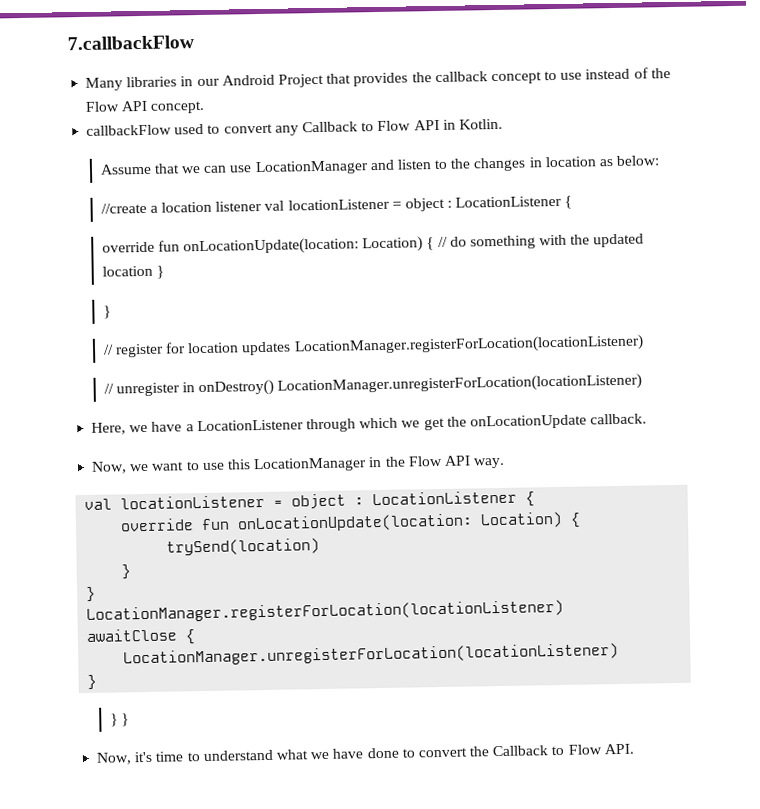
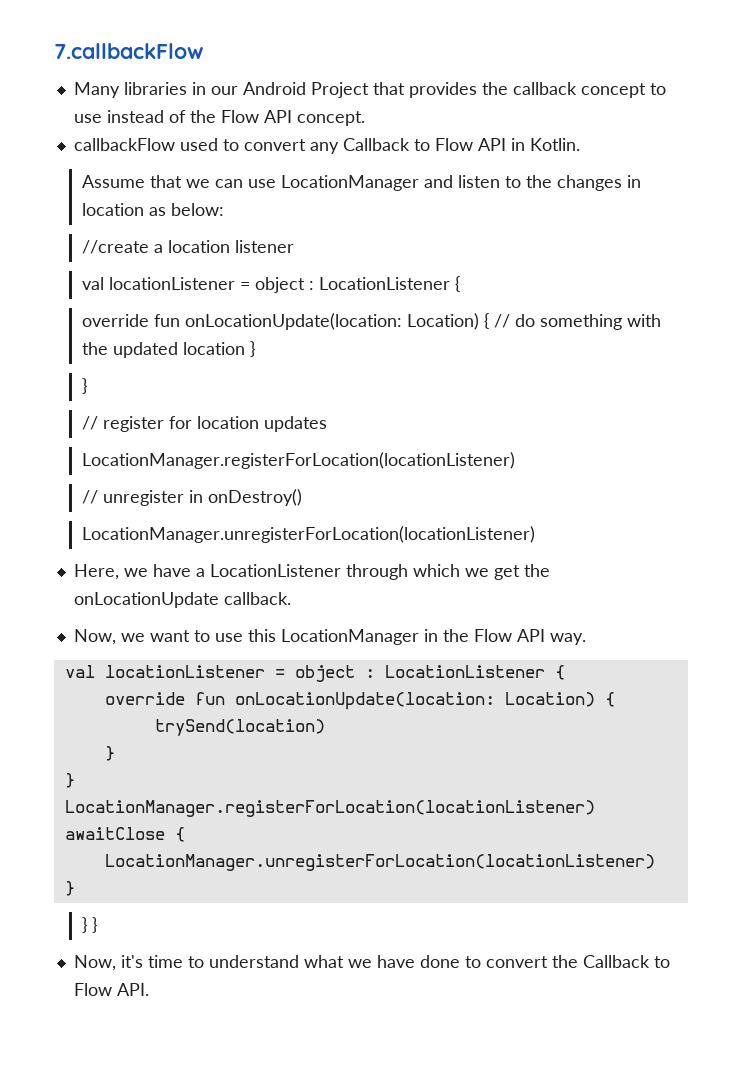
- //create a location listener val locationListener = object : LocationListener {
+ //create a location listener
+ val locationListener = object : LocationListener {
- // register for location updates LocationManager.registerForLocation(locationListener)
+ // register for location updates
+ LocationManager.registerForLocation(locationListener)
- // unregister in onDestroy() LocationManager.unregisterForLocation(locationListener)
+ // unregister in onDestroy()
+ LocationManager.unregisterForLocation(locationListener)

